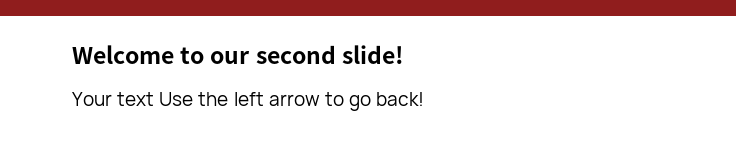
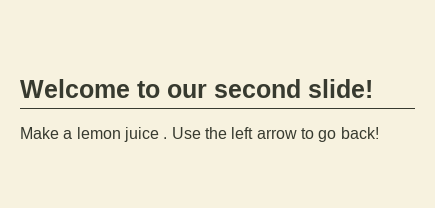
- Your text Use the left arrow to go back!
+ Make a lemon juice . Use the left arrow to go back!

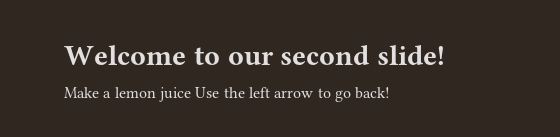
- Make a lemon juice . Use the left arrow to go back!
+ Make a lemon juice Use the left arrow to go back!

